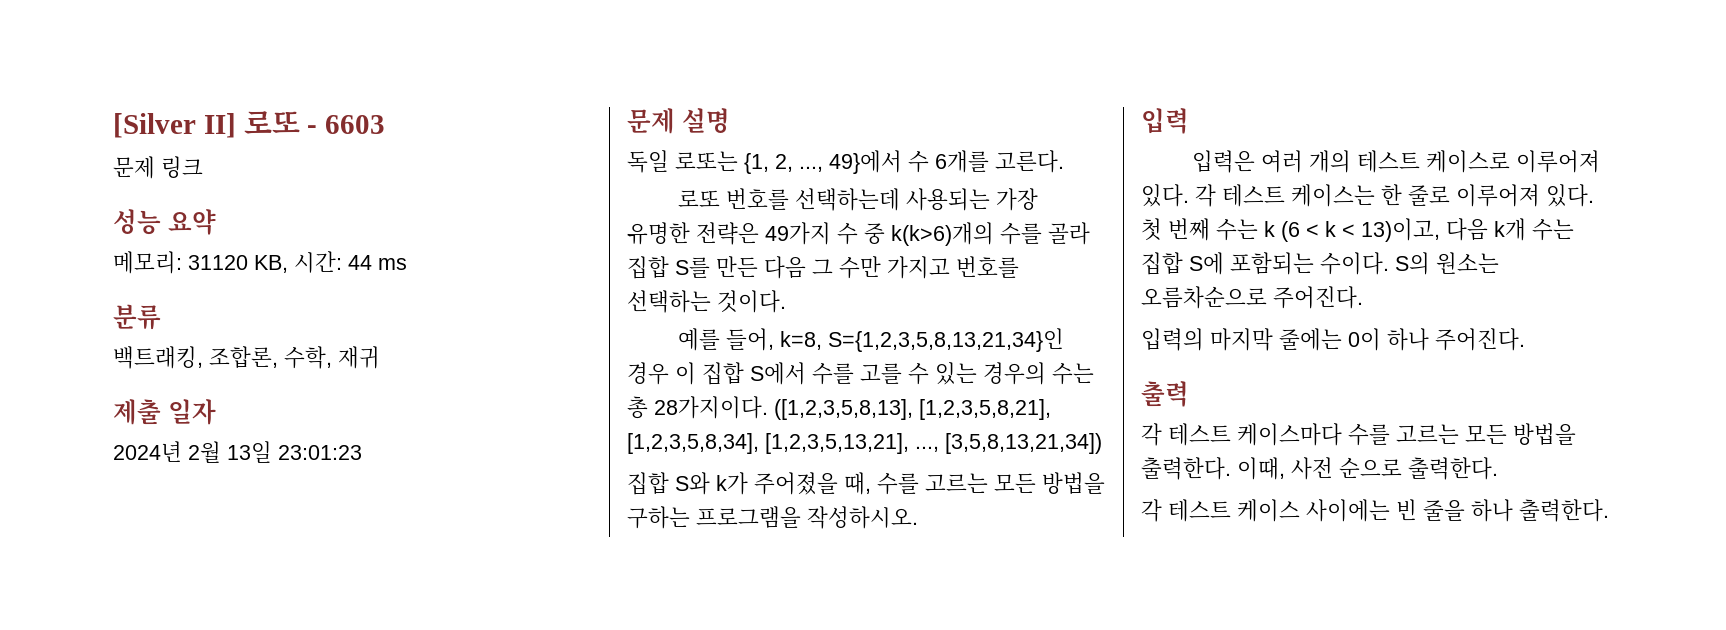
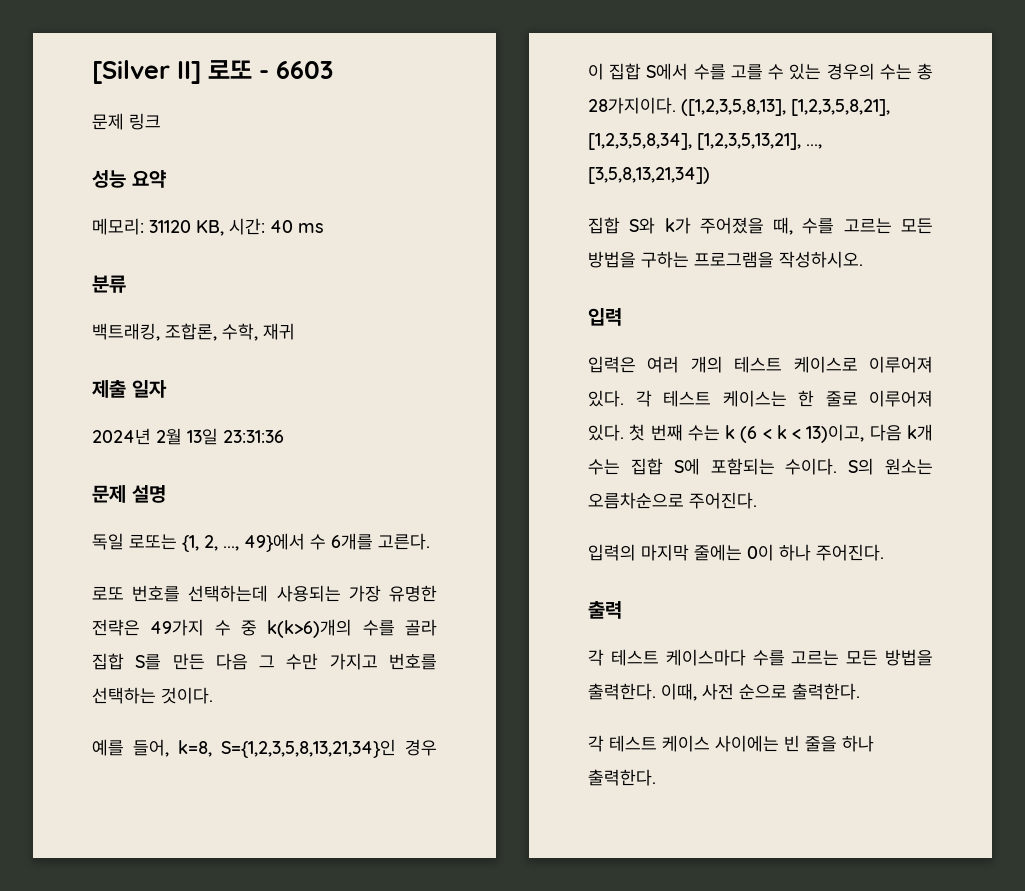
- 메모리: 31120 KB, 시간: 44 ms
+ 메모리: 31120 KB, 시간: 40 ms
- 2024년 2월 13일 23:01:23
+ 2024년 2월 13일 23:31:36

